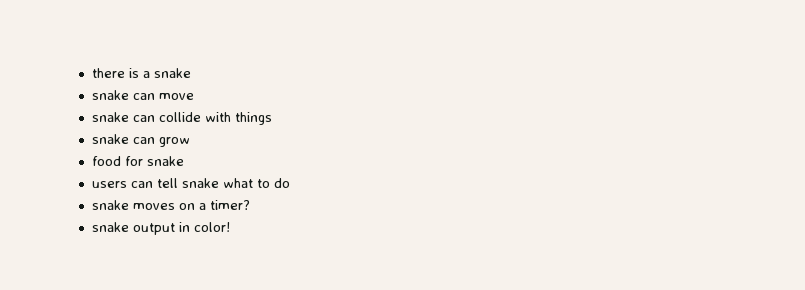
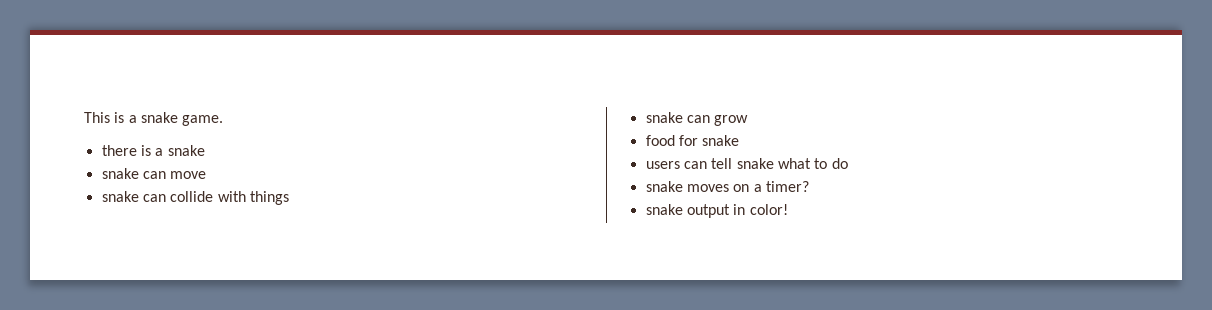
+ This is a snake game.

